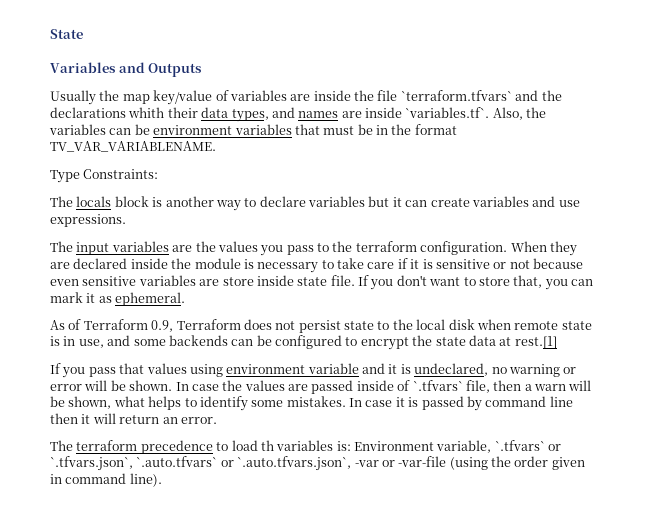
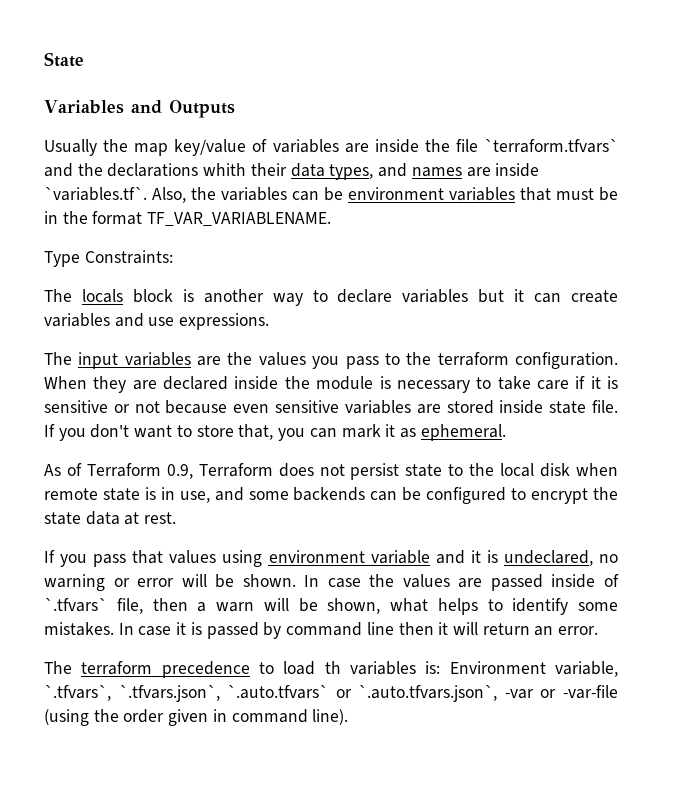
- Usually the map key/value of variables are inside the file `terraform.tfvars` and the declarations whith their data types, and names are inside `variables.tf`. Also, the variables can be environment variables that must be in the format TV_VAR_VARIABLENAME.
+ Usually the map key/value of variables are inside the file `terraform.tfvars` and the declarations whith their data types, and names are inside `variables.tf`. Also, the variables can be environment variables that must be in the format TF_VAR_VARIABLENAME.
- When they are declared inside the module is necessary to take care if it is sensitive or not because even sensitive variables are store inside state file.
+ When they are declared inside the module is necessary to take care if it is sensitive or not because even sensitive variables are stored inside state file.
- As of Terraform 0.9, Terraform does not persist state to the local disk when remote state is in use, and some backends can be configured to encrypt the state data at rest.[1]
+ As of Terraform 0.9, Terraform does not persist state to the local disk when remote state is in use, and some backends can be configured to encrypt the state data at rest.
- The terraform precedence to load th variables is: Environment variable, `.tfvars` or `.tfvars.json`, `.auto.tfvars` or `.auto.tfvars.json`, -var or -var-file (using the order given in command line).
+ The terraform precedence to load th variables is: Environment variable, `.tfvars`, `.tfvars.json`, `.auto.tfvars` or `.auto.tfvars.json`, -var or -var-file (using the order given in command line).

